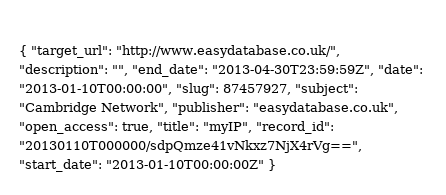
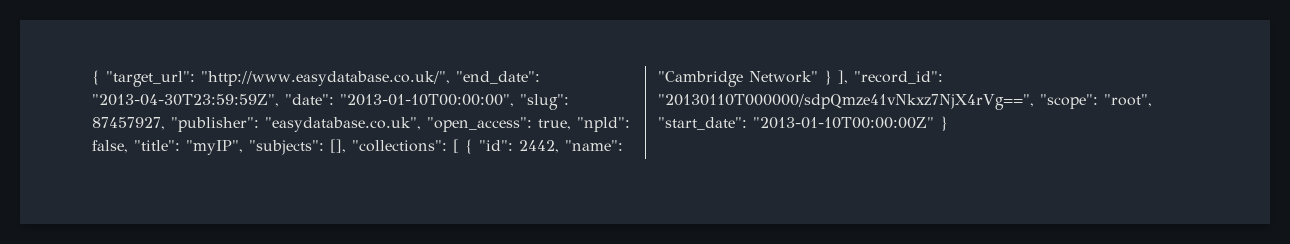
- { "target_url": "http://www.easydatabase.co.uk/", "description": "", "end_date": "2013-04-30T23:59:59Z", "date": "2013-01-10T00:00:00", "slug": 87457927, "subject": "Cambridge Network", "publisher": "easydatabase.co.uk", "open_access": true, "title": "myIP", "record_id": "20130110T000000/sdpQmze41vNkxz7NjX4rVg==", "start_date": "2013-01-10T00:00:00Z" }
+ { "target_url": "http://www.easydatabase.co.uk/", "end_date": "2013-04-30T23:59:59Z", "date": "2013-01-10T00:00:00", "slug": 87457927, "publisher": "easydatabase.co.uk", "open_access": true, "npld": false, "title": "myIP", "subjects": [], "collections": [ { "id": 2442, "name": "Cambridge Network" } ], "record_id": "20130110T000000/sdpQmze41vNkxz7NjX4rVg==", "scope": "root", "start_date": "2013-01-10T00:00:00Z" }

